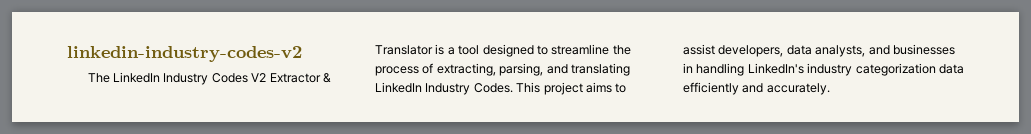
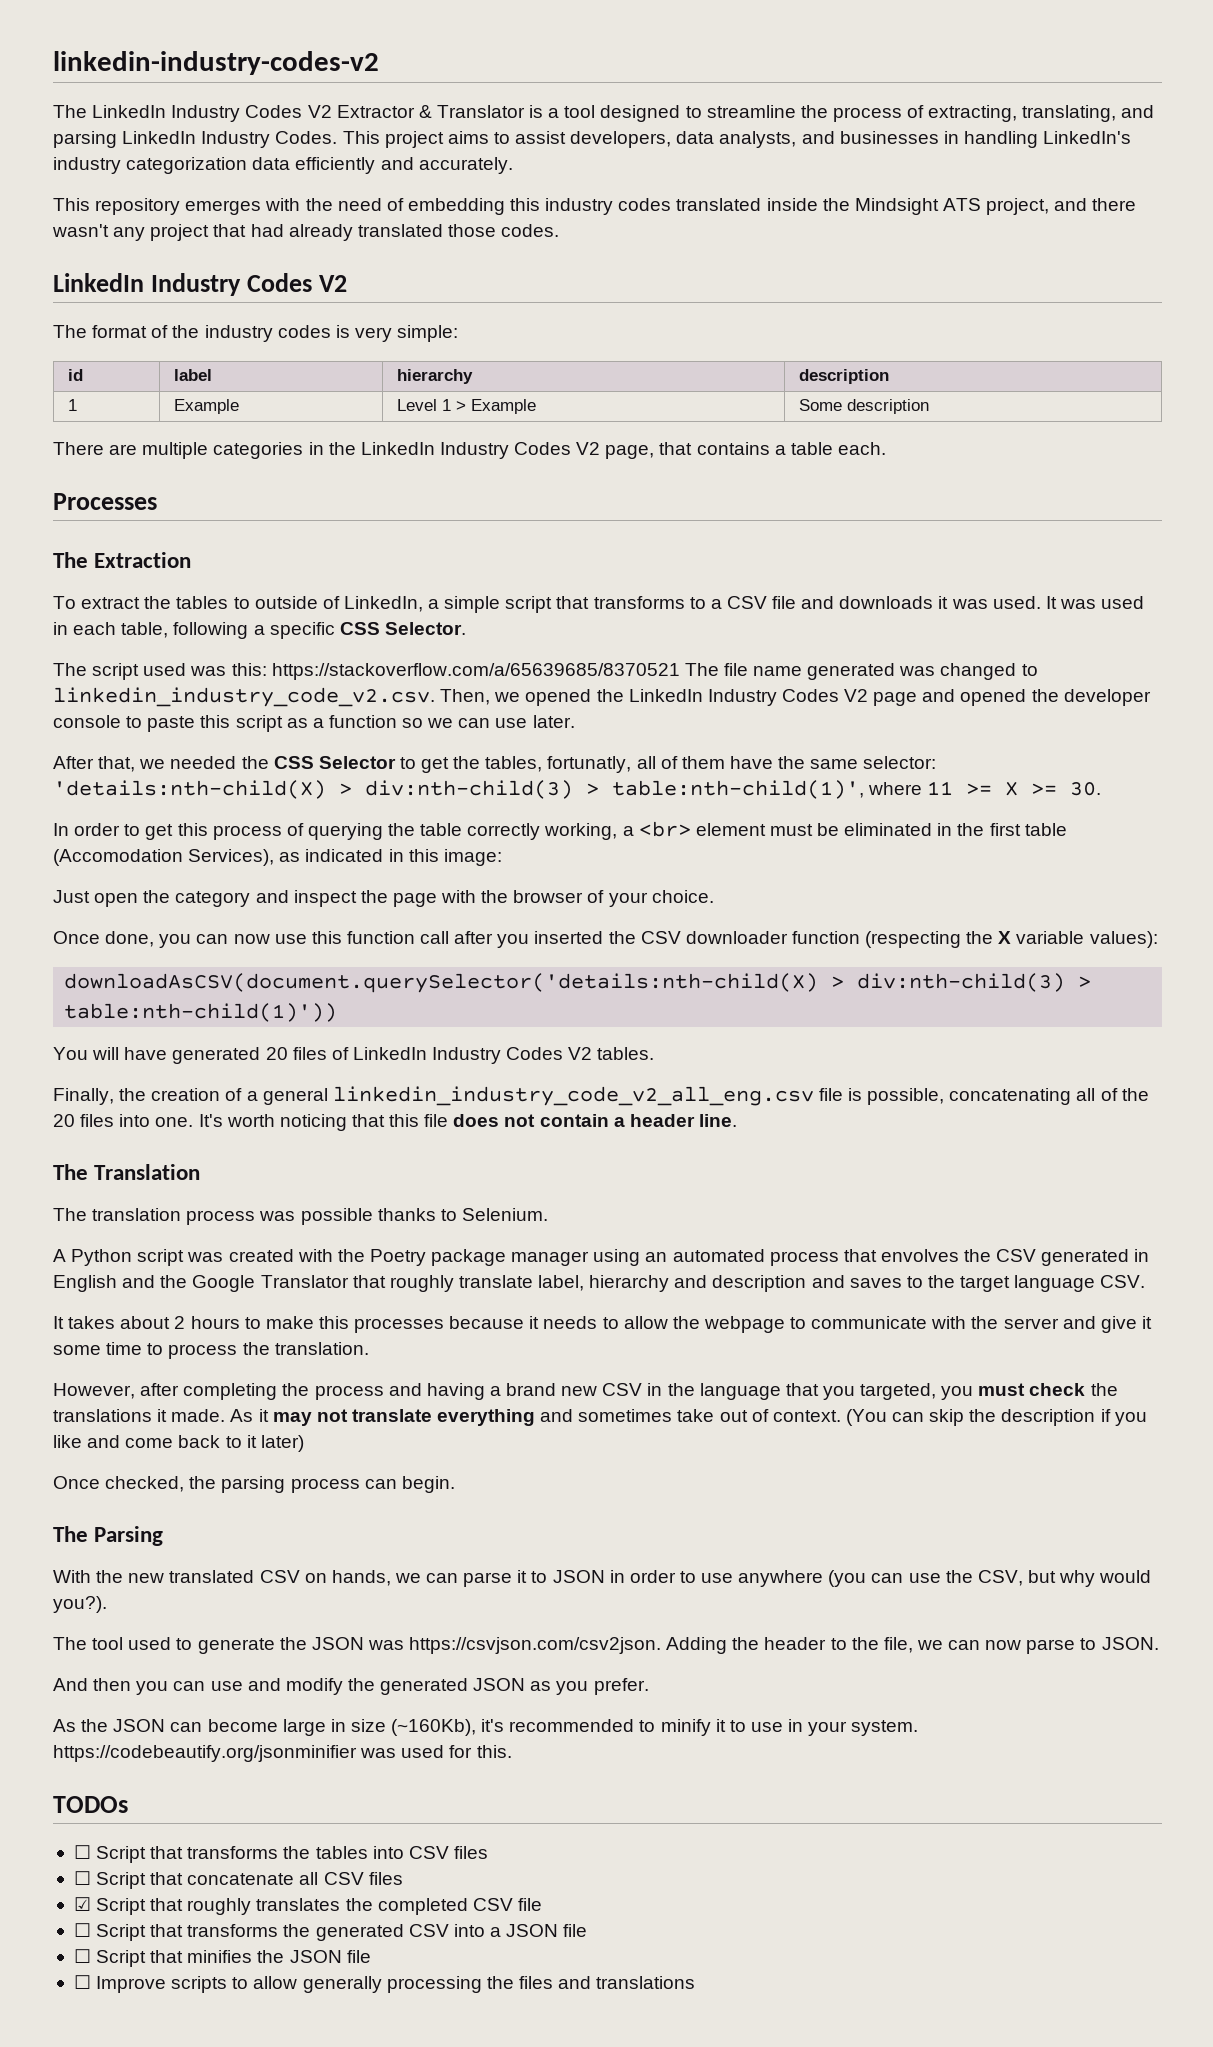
- The LinkedIn Industry Codes V2 Extractor & Translator is a tool designed to streamline the process of extracting, parsing, and translating LinkedIn Industry Codes.
+ The LinkedIn Industry Codes V2 Extractor & Translator is a tool designed to streamline the process of extracting, translating, and parsing LinkedIn Industry Codes.
+ This repository emerges with the need of embedding this industry codes translated inside the Mindsight ATS project, and there wasn't any project that had already translated those codes.
+ LinkedIn Industry Codes V2
+ The format of the industry codes is very simple:
+ id | label | hierarchy | description
+ 1 | Example | Level 1 > Example | Some description
+ There are multiple categories in the LinkedIn Industry Codes V2 page, that contains a table each.
+ Processes
+ The Extraction
+ To extract the tables to outside of LinkedIn, a simple script that transforms to a CSV file and downloads it was used. It was used in each table, following a specific CSS Selector.
+ The script used was this: https://stackoverflow.com/a/65639685/8370521 The file name generated was changed to linkedin_industry_code_v2.csv. Then, we opened the LinkedIn Industry Codes V2 page and opened the developer console to paste this script as a function so we can use later.
+ After that, we needed the CSS Selector to get the tables, fortunatly, all of them have the same selector: 'details:nth-child(X) > div:nth-child(3) > table:nth-child(1)', where 11 >= X >= 30.
+ In order to get this process of querying the table correctly working, a <br> element must be eliminated in the first table (Accomodation Services), as indicated in this image:
+ Just open the category and inspect the page with the browser of your choice.
+ Once done, you can now use this function call after you inserted the CSV downloader function (respecting the X variable values):
+ downloadAsCSV(document.querySelector('details:nth-child(X) > div:nth-child(3) > table:nth-child(1)'))
+ You will have generated 20 files of LinkedIn Industry Codes V2 tables.
+ Finally, the creation of a general linkedin_industry_code_v2_all_eng.csv file is possible, concatenating all of the 20 files into one. It's worth noticing that this file does not contain a header line.
+ The Translation
+ The translation process was possible thanks to Selenium.
+ A Python script was created with the Poetry package manager using an automated process that envolves the CSV generated in English and the Google Translator that roughly translate label, hierarchy and description and saves to the target language CSV.
+ It takes about 2 hours to make this processes because it needs to allow the webpage to communicate with the server and give it some time to process the translation.
+ However, after completing the process and having a brand new CSV in the language that you targeted, you must check the translations it made. As it may not translate everything and sometimes take out of context. (You can skip the description if you like and come back to it later)
+ Once checked, the parsing process can begin.
+ The Parsing
+ With the new translated CSV on hands, we can parse it to JSON in order to use anywhere (you can use the CSV, but why would you?).
+ The tool used to generate the JSON was https://csvjson.com/csv2json. Adding the header to the file, we can now parse to JSON.
+ And then you can use and modify the generated JSON as you prefer.
+ As the JSON can become large in size (~160Kb), it's recommended to minify it to use in your system. https://codebeautify.org/jsonminifier was used for this.
+ TODOs
+ ☐ Script that transforms the tables into CSV files
+ ☐ Script that concatenate all CSV files
+ ☑ Script that roughly translates the completed CSV file
+ ☐ Script that transforms the generated CSV into a JSON file
+ ☐ Script that minifies the JSON file
+ ☐ Improve scripts to allow generally processing the files and translations

